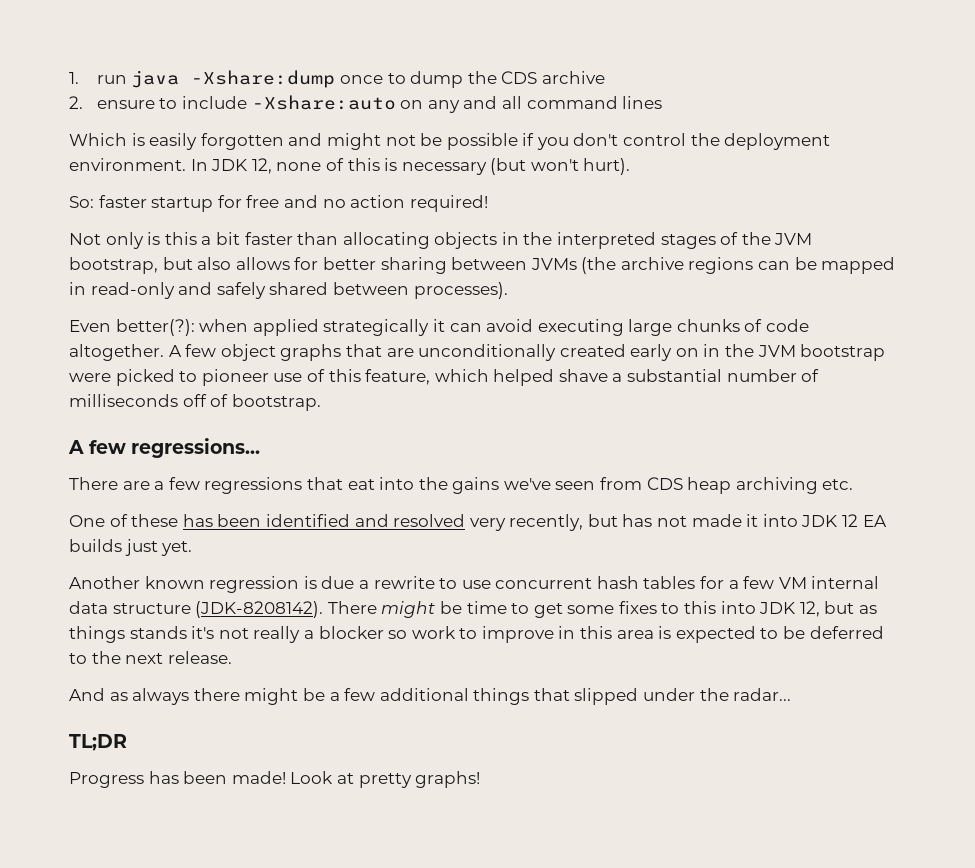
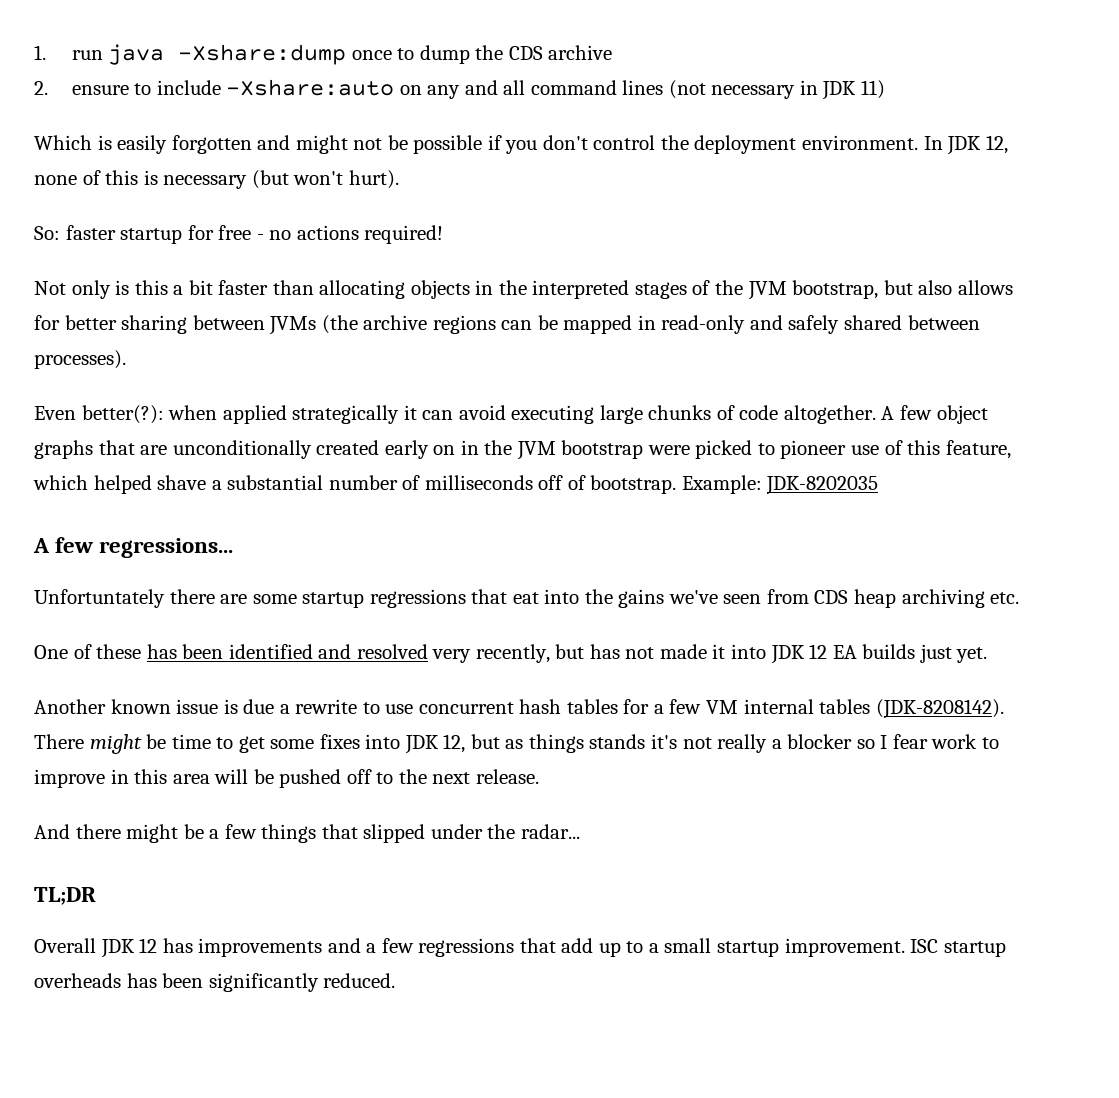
- 2. ensure to include -Xshare:auto on any and all command lines
+ 2. ensure to include -Xshare:auto on any and all command lines (not necessary in JDK 11)
- So: faster startup for free and no action required!
+ So: faster startup for free - no actions required!
+ Example: JDK-8202035
- There are a few regressions that eat into the gains we've seen from CDS heap archiving etc.
+ Unfortuntately there are some startup regressions that eat into the gains we've seen from CDS heap archiving etc.
- Another known regression is due a rewrite to use concurrent hash tables for a few VM internal data structure (JDK-8208142).
+ Another known issue is due a rewrite to use concurrent hash tables for a few VM internal tables (JDK-8208142).
- There might be time to get some fixes to this into JDK 12, but as things stands it's not really a blocker so work to improve in this area is expected to be deferred to the next release.
+ There might be time to get some fixes into JDK 12, but as things stands it's not really a blocker so I fear work to improve in this area will be pushed off to the next release.
- And as always there might be a few additional things that slipped under the radar...
+ And there might be a few things that slipped under the radar...
- Progress has been made! Look at pretty graphs!
+ Overall JDK 12 has improvements and a few regressions that add up to a small startup improvement. ISC startup overheads has been significantly reduced.

